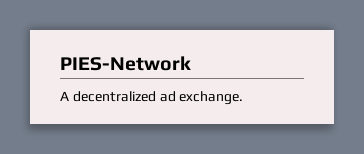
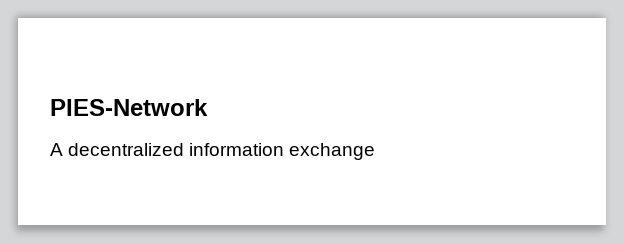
- A decentralized ad exchange.
+ A decentralized information exchange

